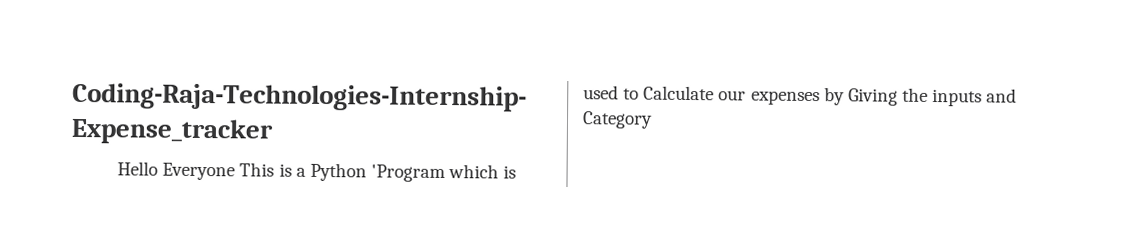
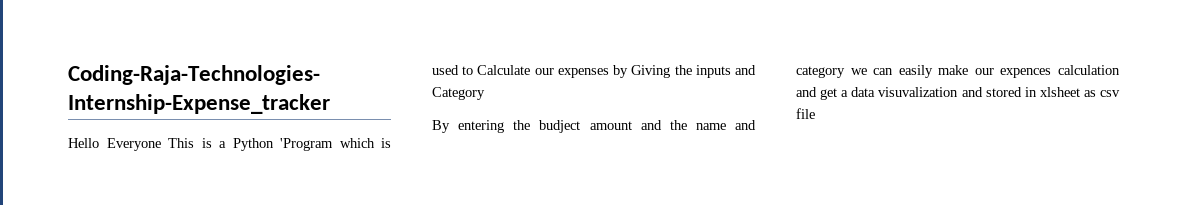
+ By entering the budject amount and the name and category we can easily make our expences calculation and get a data visuvalization and stored in xlsheet as csv file

